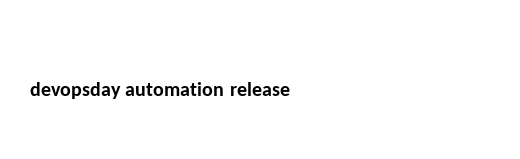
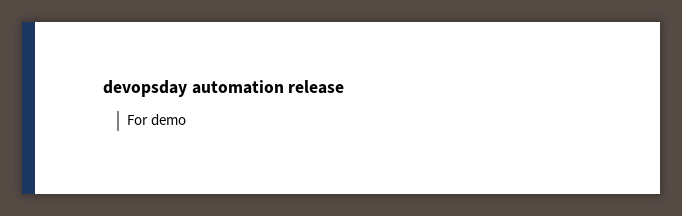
+ For demo

